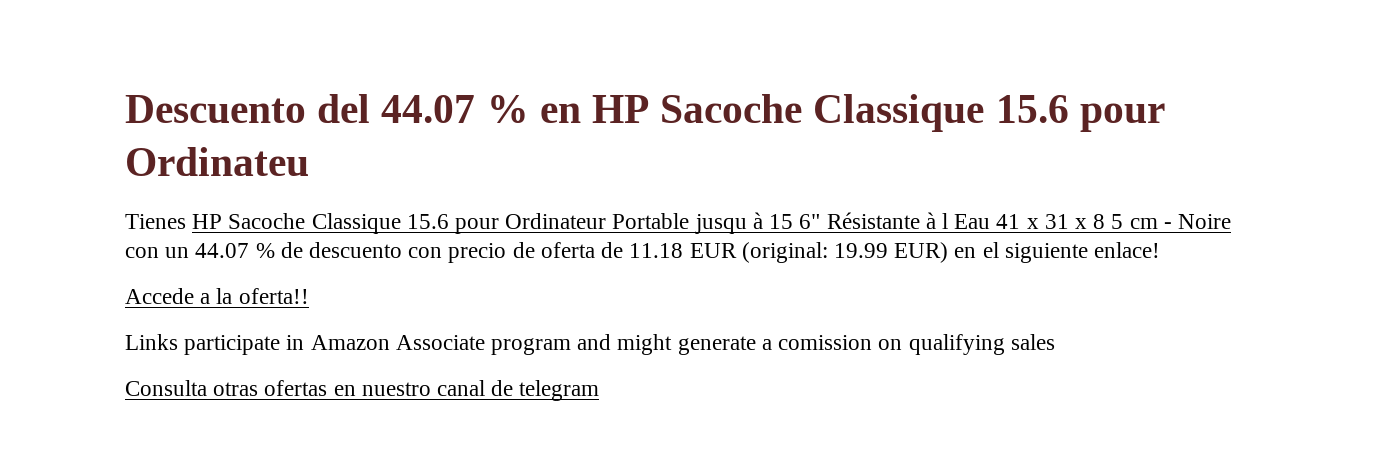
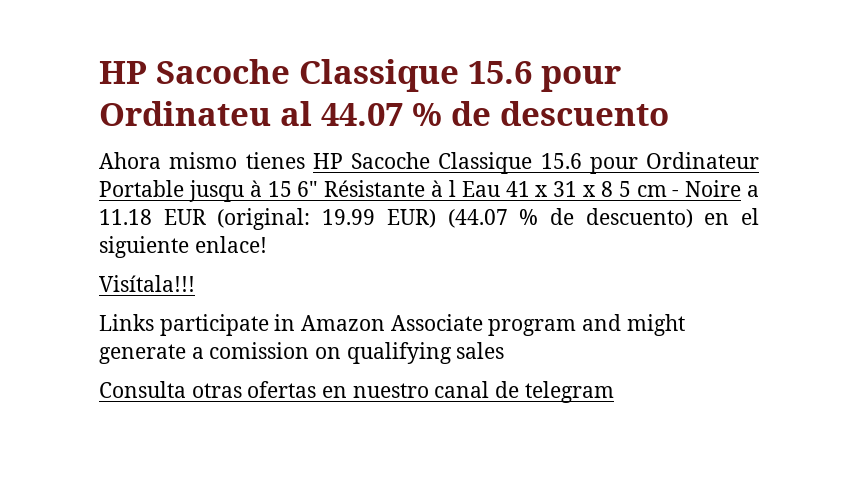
- Descuento del 44.07 % en HP Sacoche Classique 15.6 pour Ordinateu
- Tienes HP Sacoche Classique 15.6 pour Ordinateur Portable jusqu à 15 6" Résistante à l Eau 41 x 31 x 8 5 cm - Noire con un 44.07 % de descuento con precio de oferta de 11.18 EUR (original: 19.99 EUR) en el siguiente enlace!
+ HP Sacoche Classique 15.6 pour Ordinateu al 44.07 % de descuento
+ Ahora mismo tienes HP Sacoche Classique 15.6 pour Ordinateur Portable jusqu à 15 6" Résistante à l Eau 41 x 31 x 8 5 cm - Noire a 11.18 EUR (original: 19.99 EUR) (44.07 % de descuento) en el siguiente enlace!
- Accede a la oferta!!
+ Visítala!!!

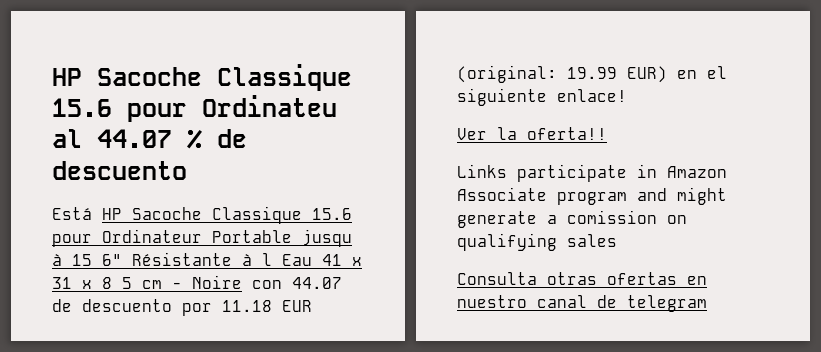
- Ahora mismo tienes HP Sacoche Classique 15.6 pour Ordinateur Portable jusqu à 15 6" Résistante à l Eau 41 x 31 x 8 5 cm - Noire a 11.18 EUR (original: 19.99 EUR) (44.07 % de descuento) en el siguiente enlace!
+ Está HP Sacoche Classique 15.6 pour Ordinateur Portable jusqu à 15 6" Résistante à l Eau 41 x 31 x 8 5 cm - Noire con 44.07 de descuento por 11.18 EUR (original: 19.99 EUR) en el siguiente enlace!
- Visítala!!!
+ Ver la oferta!!

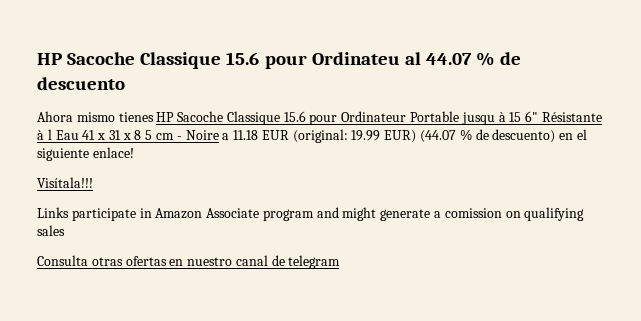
- Está HP Sacoche Classique 15.6 pour Ordinateur Portable jusqu à 15 6" Résistante à l Eau 41 x 31 x 8 5 cm - Noire con 44.07 de descuento por 11.18 EUR (original: 19.99 EUR) en el siguiente enlace!
+ Ahora mismo tienes HP Sacoche Classique 15.6 pour Ordinateur Portable jusqu à 15 6" Résistante à l Eau 41 x 31 x 8 5 cm - Noire a 11.18 EUR (original: 19.99 EUR) (44.07 % de descuento) en el siguiente enlace!
- Ver la oferta!!
+ Visítala!!!

